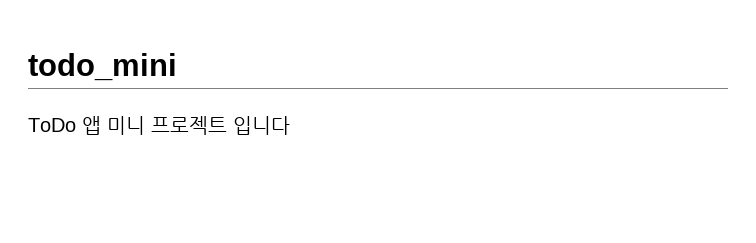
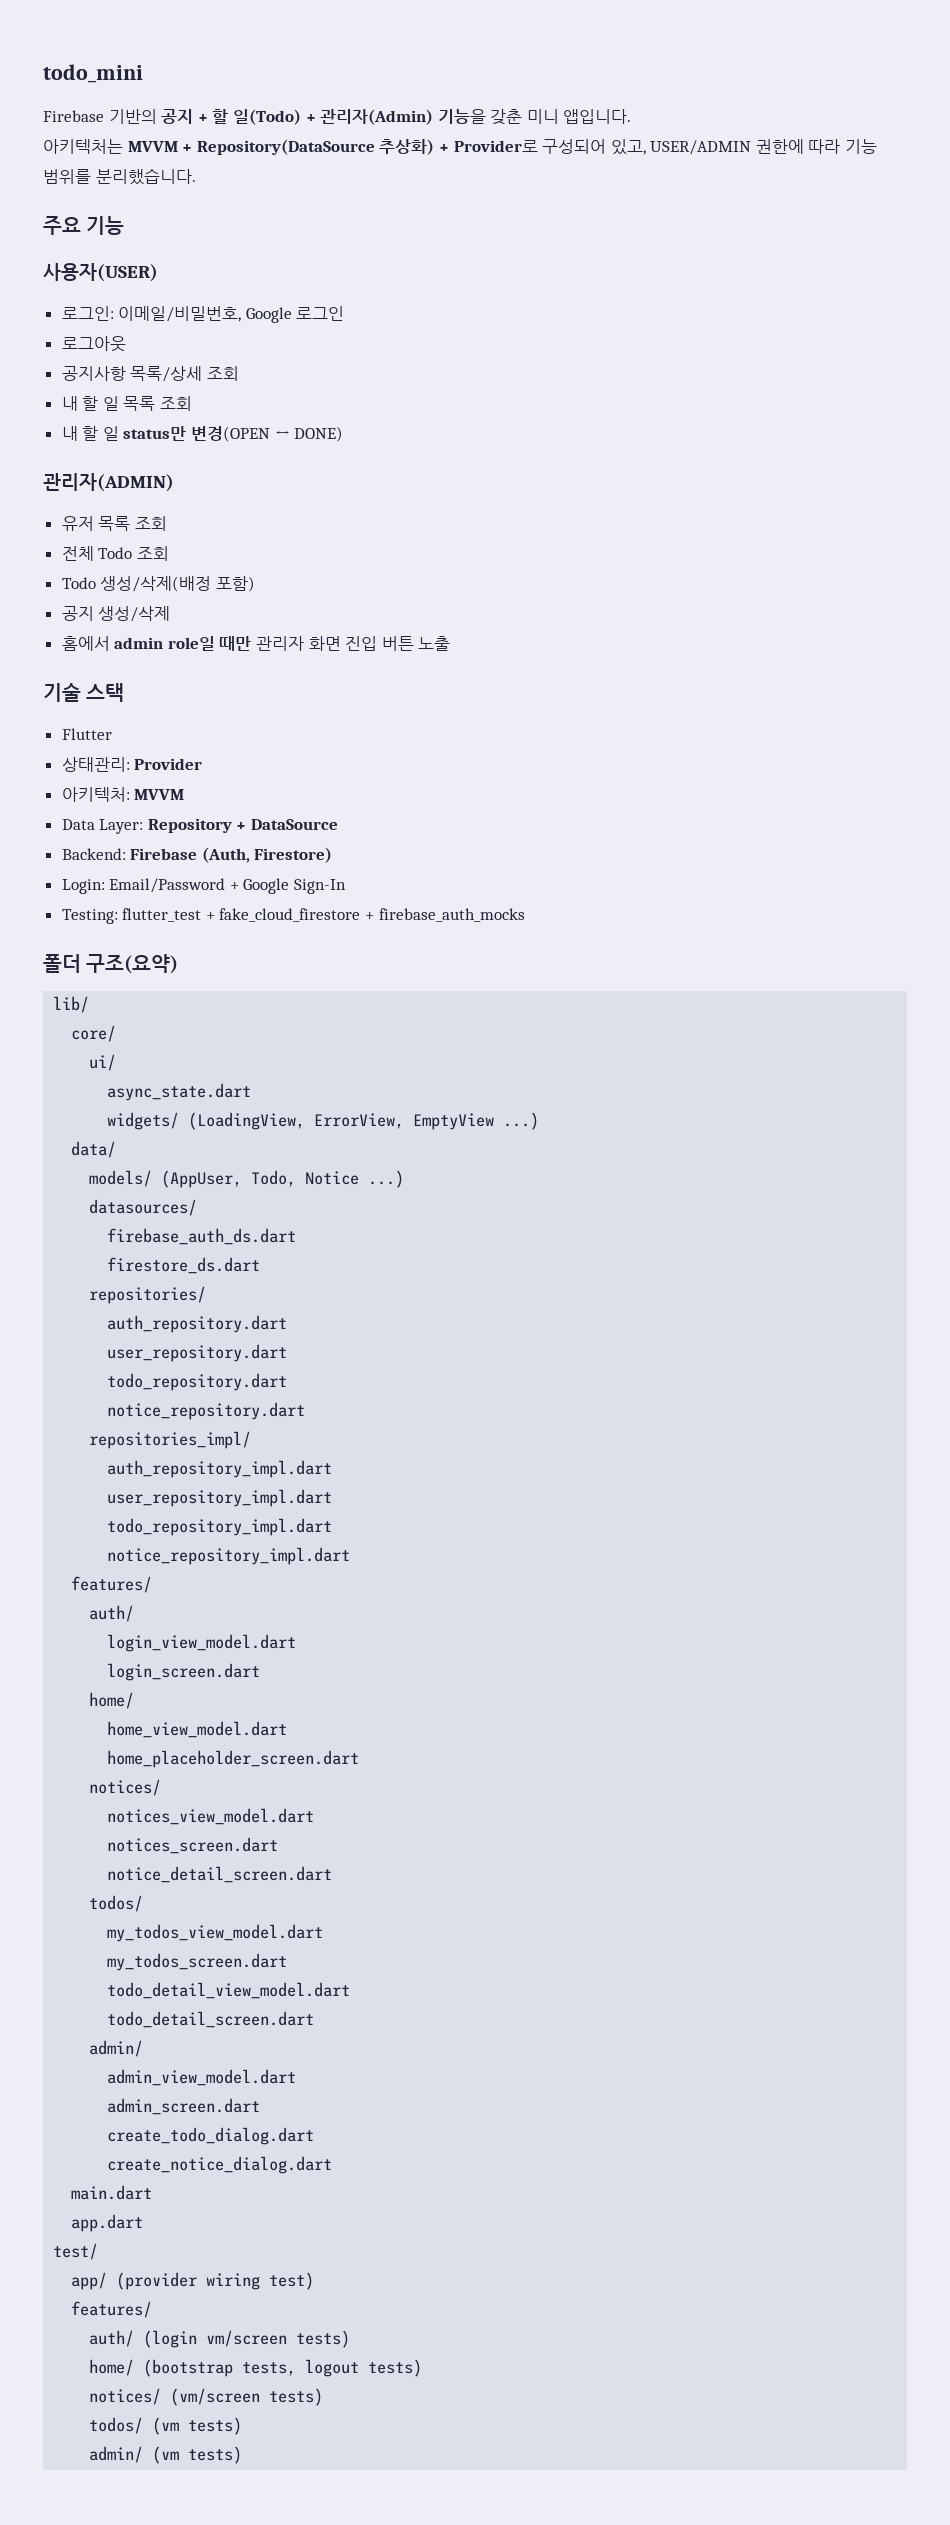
- ToDo 앱 미니 프로젝트 입니다
+ Firebase 기반의 공지 + 할 일(Todo) + 관리자(Admin) 기능을 갖춘 미니 앱입니다.
+ 아키텍처는 MVVM + Repository(DataSource 추상화) + Provider로 구성되어 있고, USER/ADMIN 권한에 따라 기능 범위를 분리했습니다.
+ 주요 기능
+ 사용자(USER)
+ 로그인: 이메일/비밀번호, Google 로그인
+ 로그아웃
+ 공지사항 목록/상세 조회
+ 내 할 일 목록 조회
+ 내 할 일 status만 변경(OPEN ↔ DONE)
+ 관리자(ADMIN)
+ 유저 목록 조회
+ 전체 Todo 조회
+ Todo 생성/삭제(배정 포함)
+ 공지 생성/삭제
+ 홈에서 admin role일 때만 관리자 화면 진입 버튼 노출
+ 기술 스택
+ Flutter
+ 상태관리: Provider
+ 아키텍처: MVVM
+ Data Layer: Repository + DataSource
+ Backend: Firebase (Auth, Firestore)
+ Login: Email/Password + Google Sign-In
+ Testing: flutter_test + fake_cloud_firestore + firebase_auth_mocks
+ 폴더 구조(요약)
+ lib/
+ core/
+ ui/
+ async_state.dart
+ widgets/ (LoadingView, ErrorView, EmptyView ...)
+ data/
+ models/ (AppUser, Todo, Notice ...)
+ datasources/
+ firebase_auth_ds.dart
+ firestore_ds.dart
+ repositories/
+ auth_repository.dart
+ user_repository.dart
+ todo_repository.dart
+ notice_repository.dart
+ repositories_impl/
+ auth_repository_impl.dart
+ user_repository_impl.dart
+ todo_repository_impl.dart
+ notice_repository_impl.dart
+ features/
+ auth/
+ login_view_model.dart
+ login_screen.dart
+ home/
+ home_view_model.dart
+ home_placeholder_screen.dart
+ notices/
+ notices_view_model.dart
+ notices_screen.dart
+ notice_detail_screen.dart
+ todos/
+ my_todos_view_model.dart
+ my_todos_screen.dart
+ todo_detail_view_model.dart
+ todo_detail_screen.dart
+ admin/
+ admin_view_model.dart
+ admin_screen.dart
+ create_todo_dialog.dart
+ create_notice_dialog.dart
+ main.dart
+ app.dart
+ test/
+ app/ (provider wiring test)
+ features/
+ auth/ (login vm/screen tests)
+ home/ (bootstrap tests, logout tests)
+ notices/ (vm/screen tests)
+ todos/ (vm tests)
+ admin/ (vm tests)

